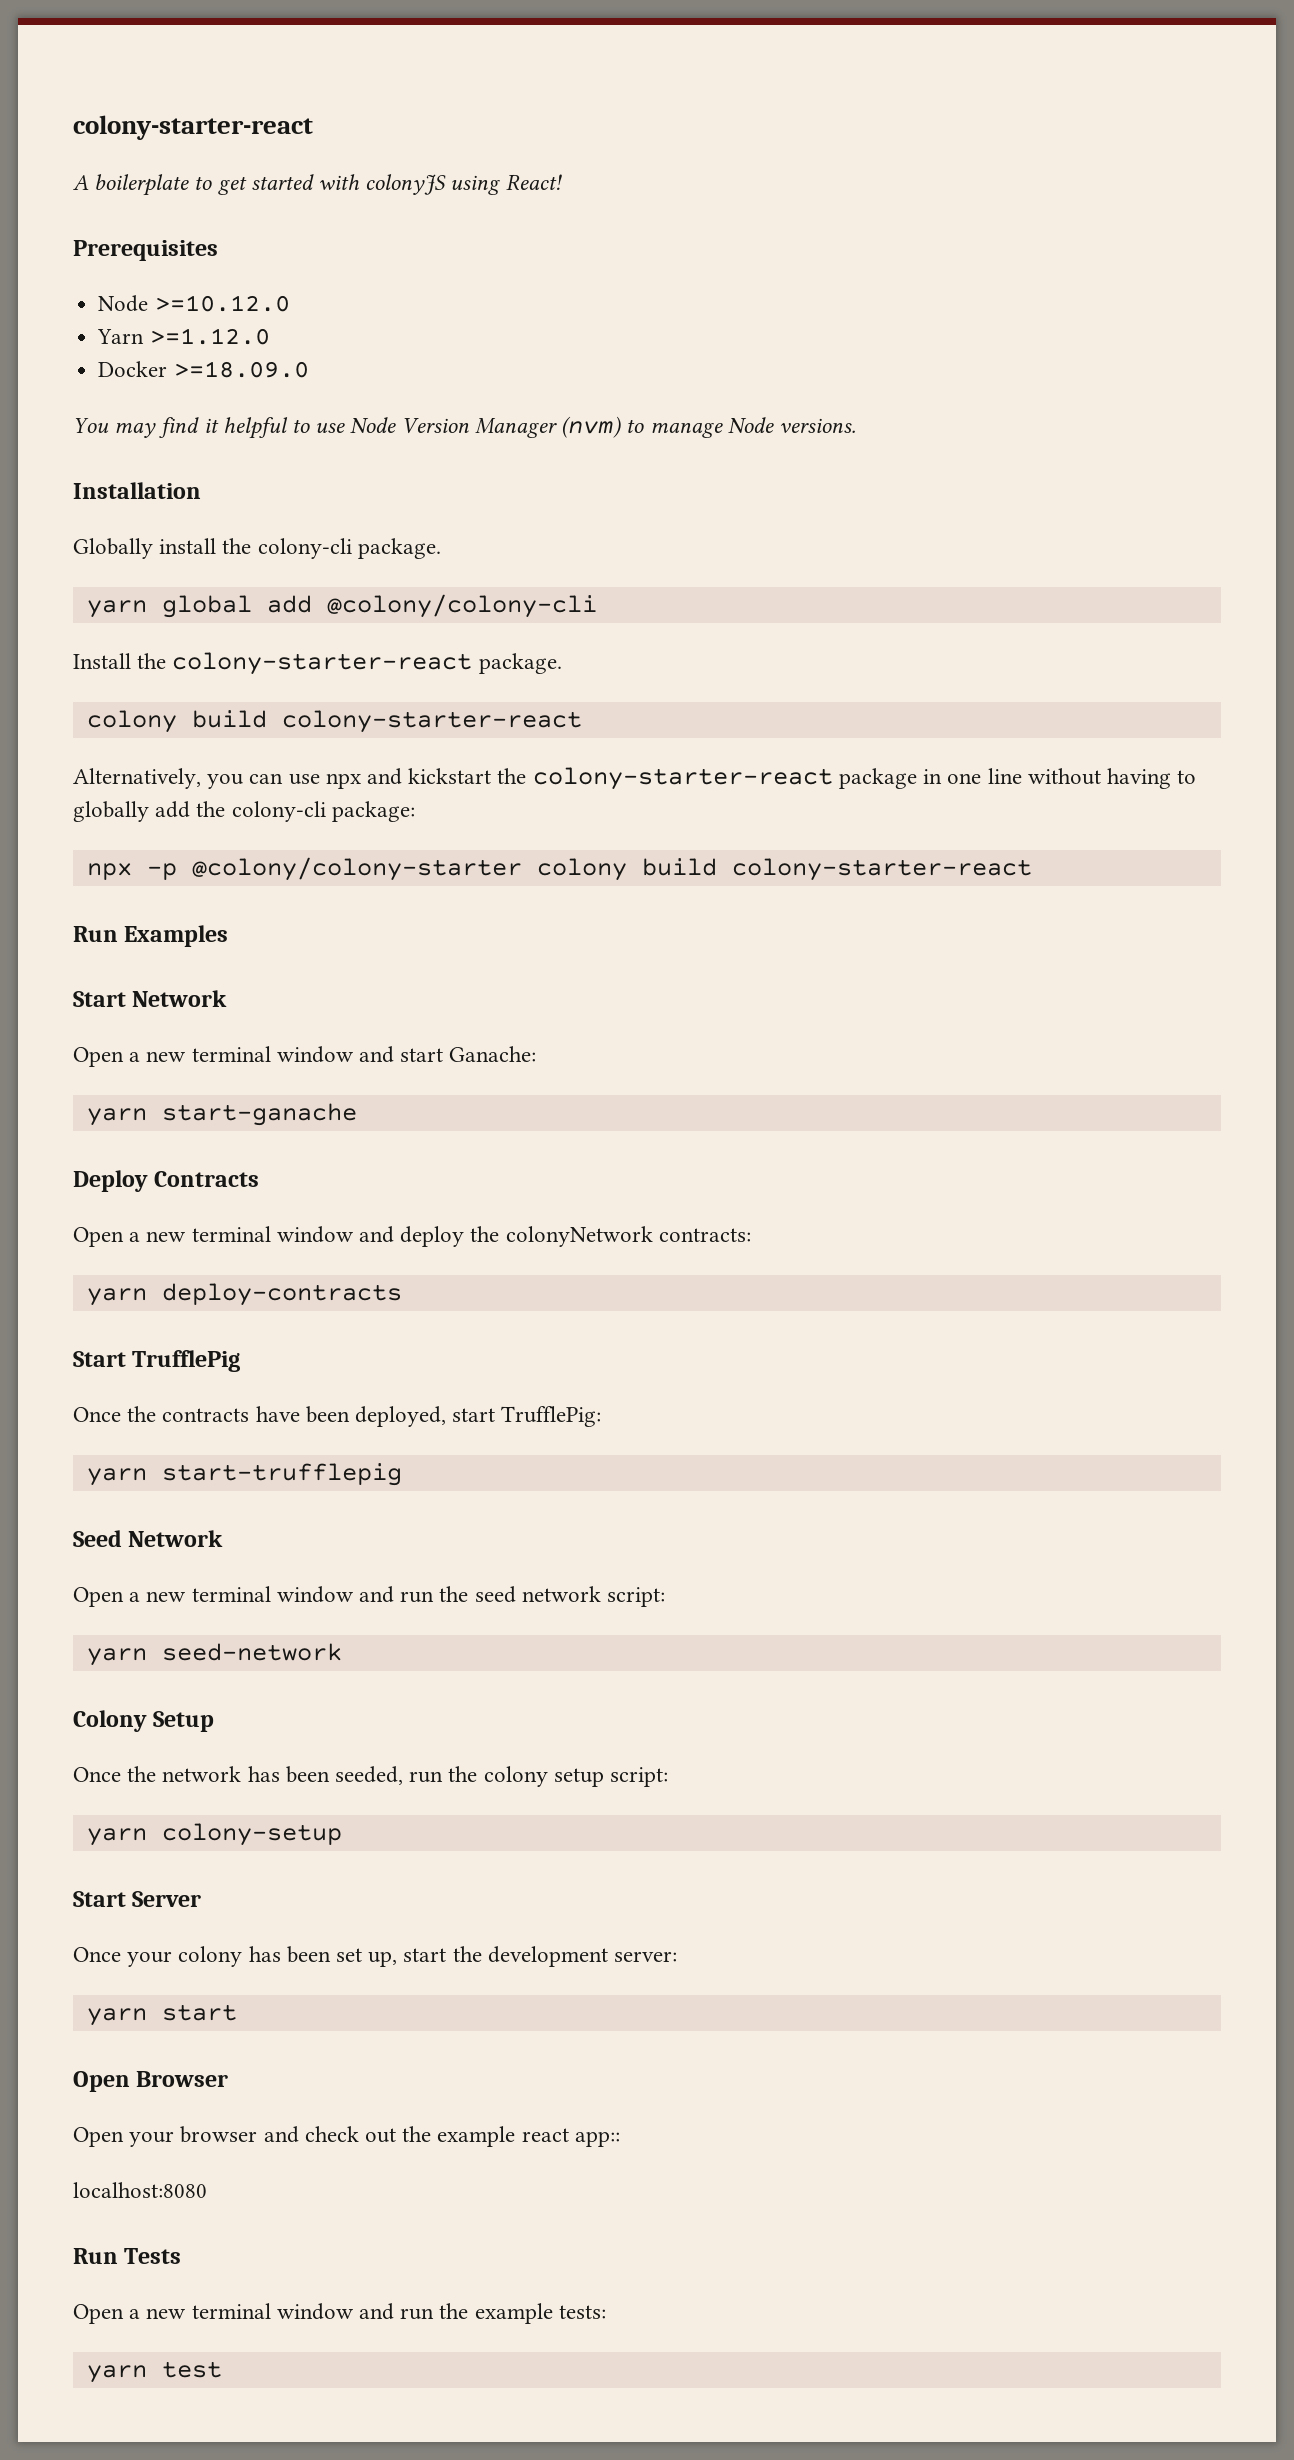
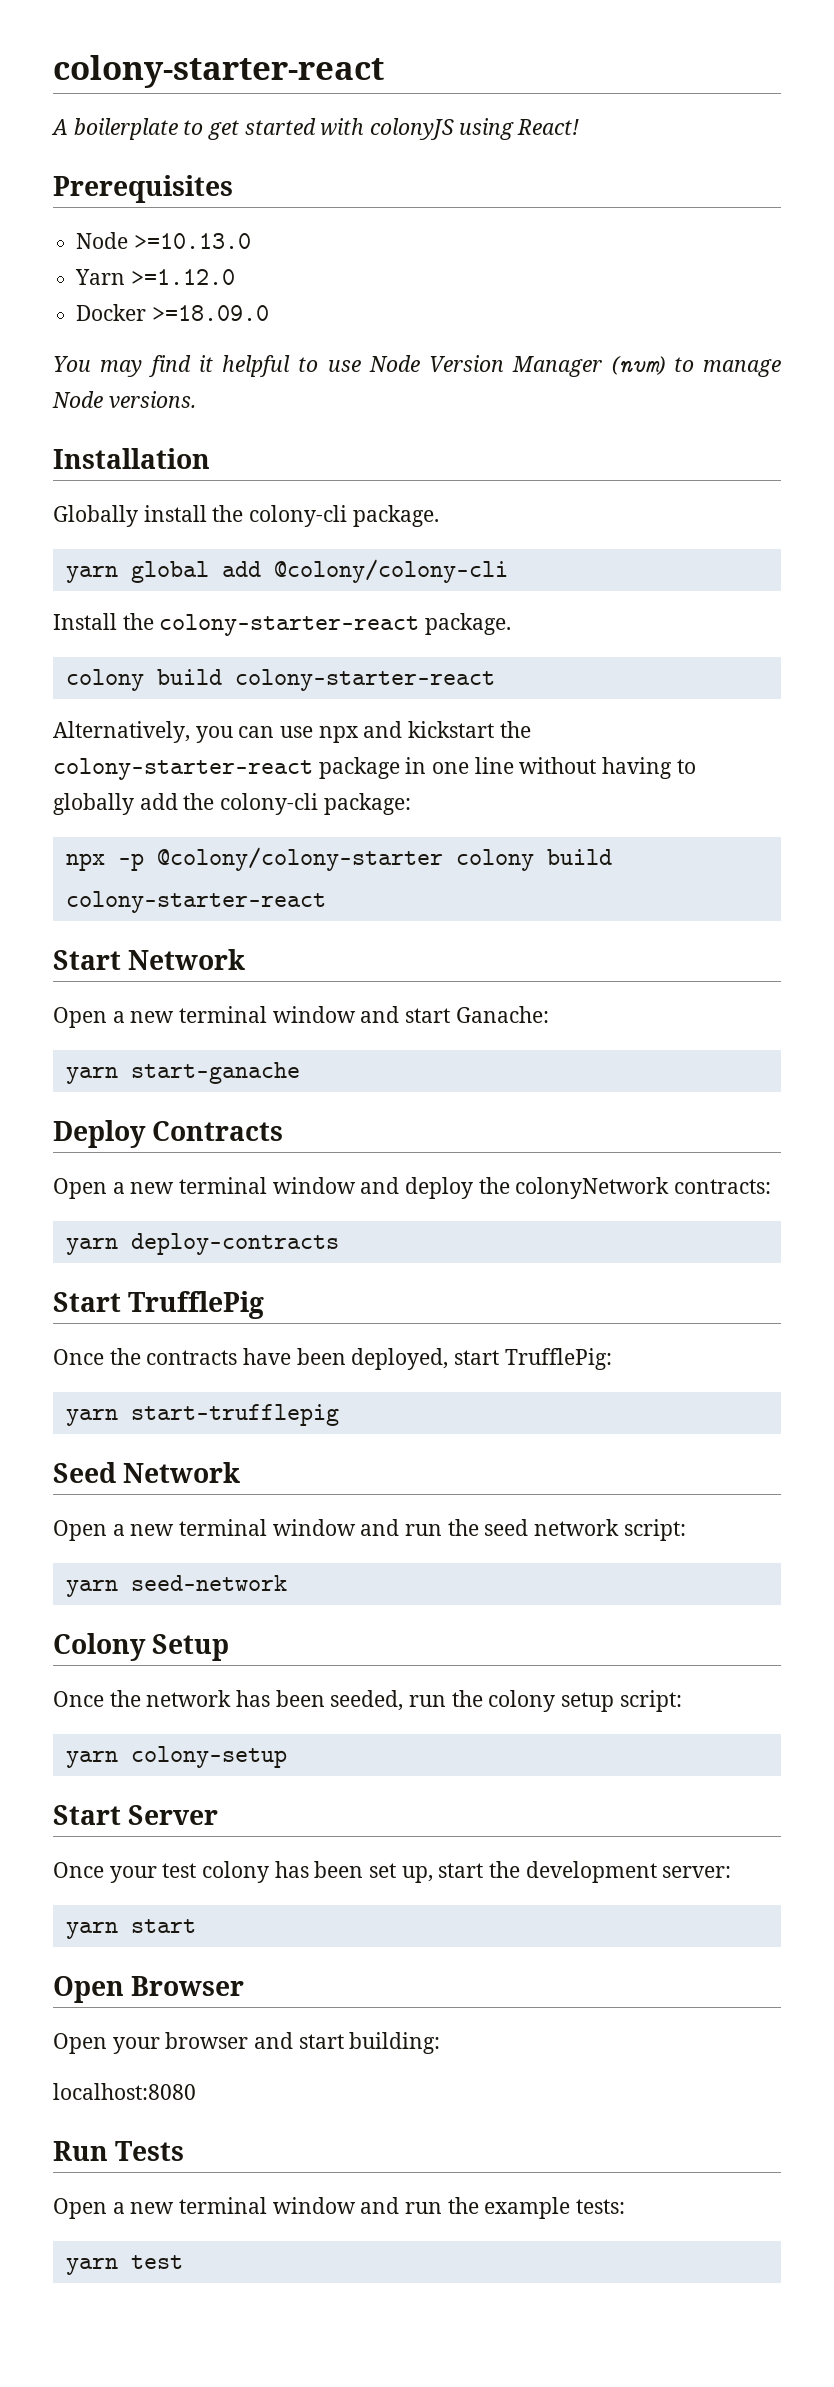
- Node >=10.12.0
+ Node >=10.13.0
- Run Examples
- Once your colony has been set up, start the development server:
+ Once your test colony has been set up, start the development server:
- Open your browser and check out the example react app::
+ Open your browser and start building:

